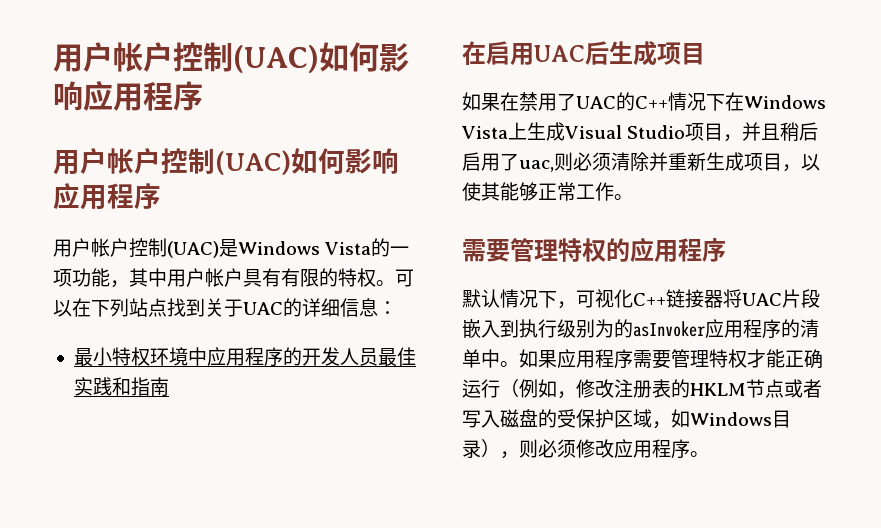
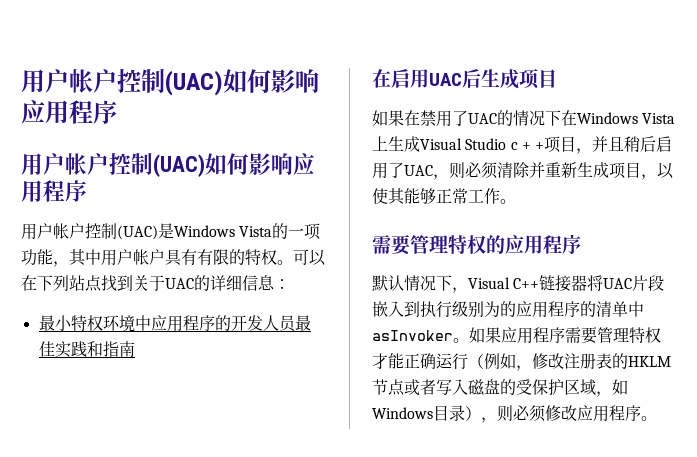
- 如果在禁用了UAC的C++情况下在Windows Vista上生成Visual Studio项目，并且稍后启用了uac,则必须清除并重新生成项目，以使其能够正常工作。
+ 如果在禁用了UAC的情况下在Windows Vista上生成Visual Studio c + +项目，并且稍后启用了UAC，则必须清除并重新生成项目，以使其能够正常工作。
- 默认情况下，可视化C++链接器将UAC片段嵌入到执行级别为的asInvoker应用程序的清单中。
+ 默认情况下，Visual C++链接器将UAC片段嵌入到执行级别为的应用程序的清单中asInvoker。

